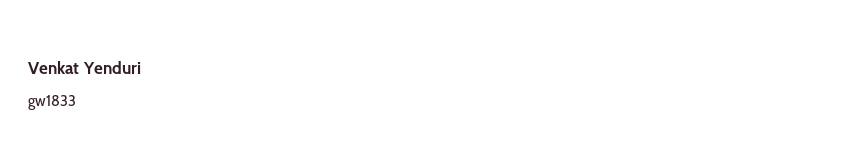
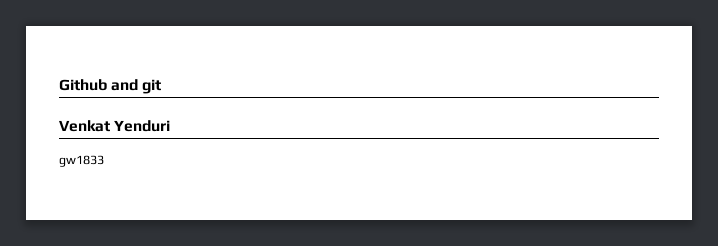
+ Github and git

